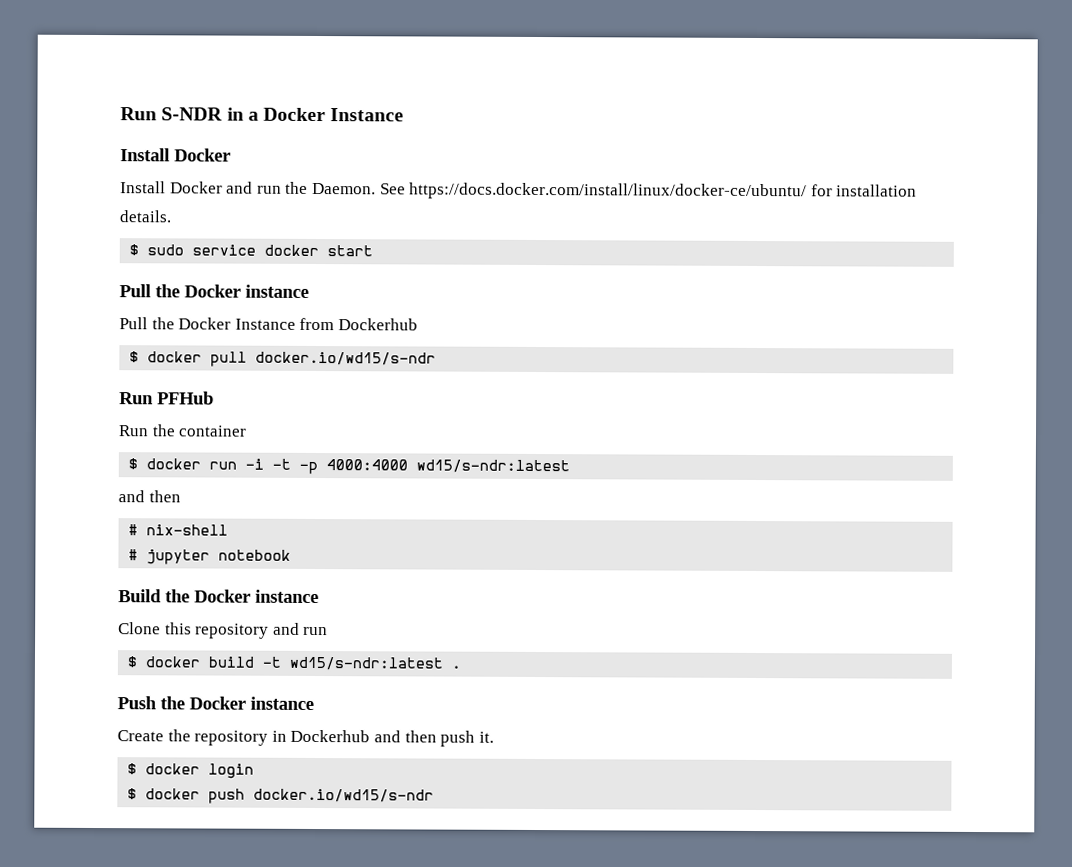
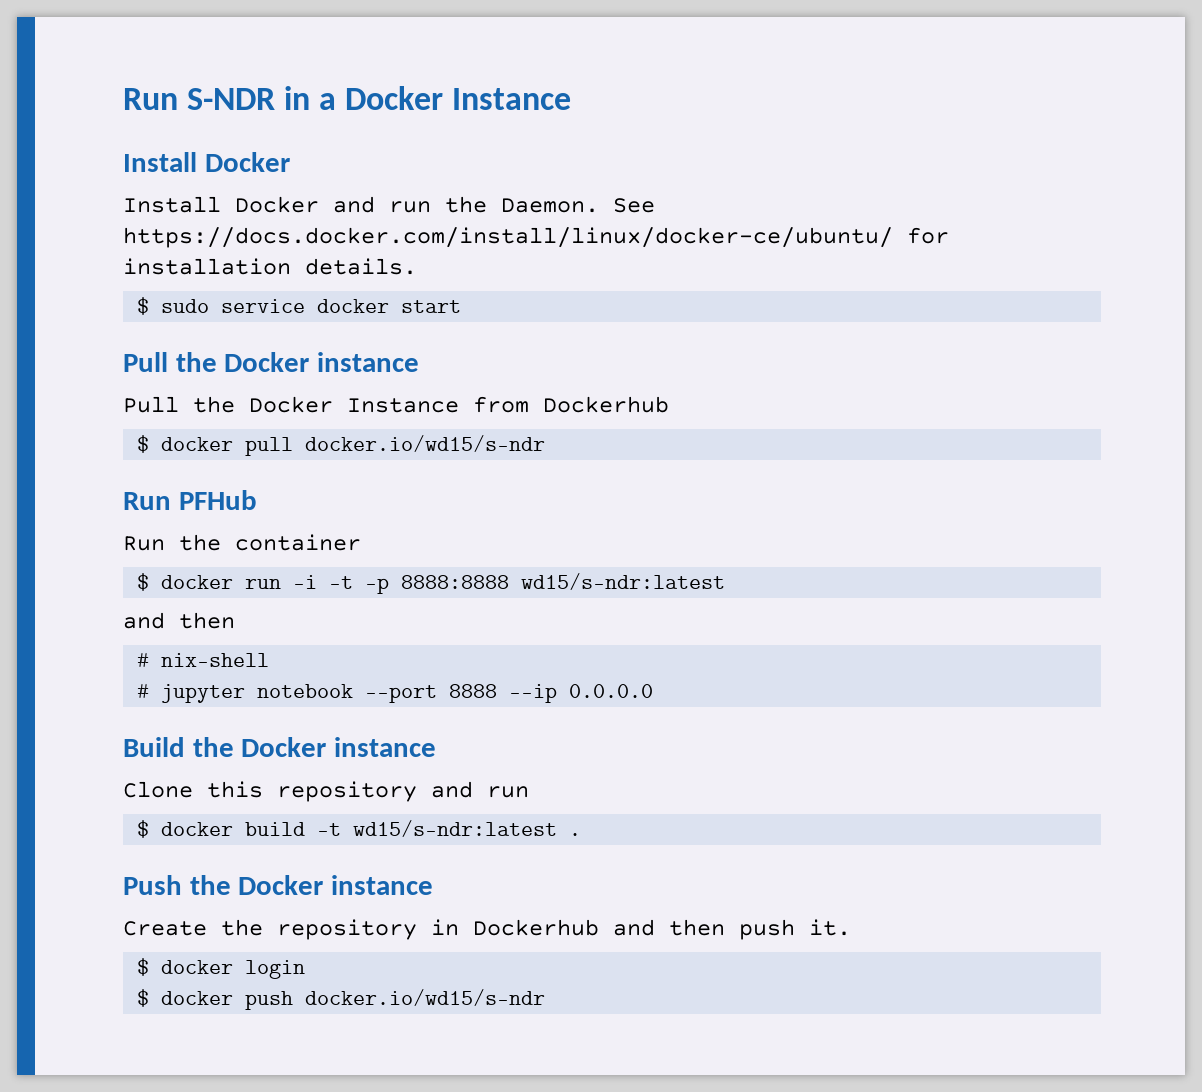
- $ docker run -i -t -p 4000:4000 wd15/s-ndr:latest
+ $ docker run -i -t -p 8888:8888 wd15/s-ndr:latest
- # jupyter notebook
+ # jupyter notebook --port 8888 --ip 0.0.0.0

